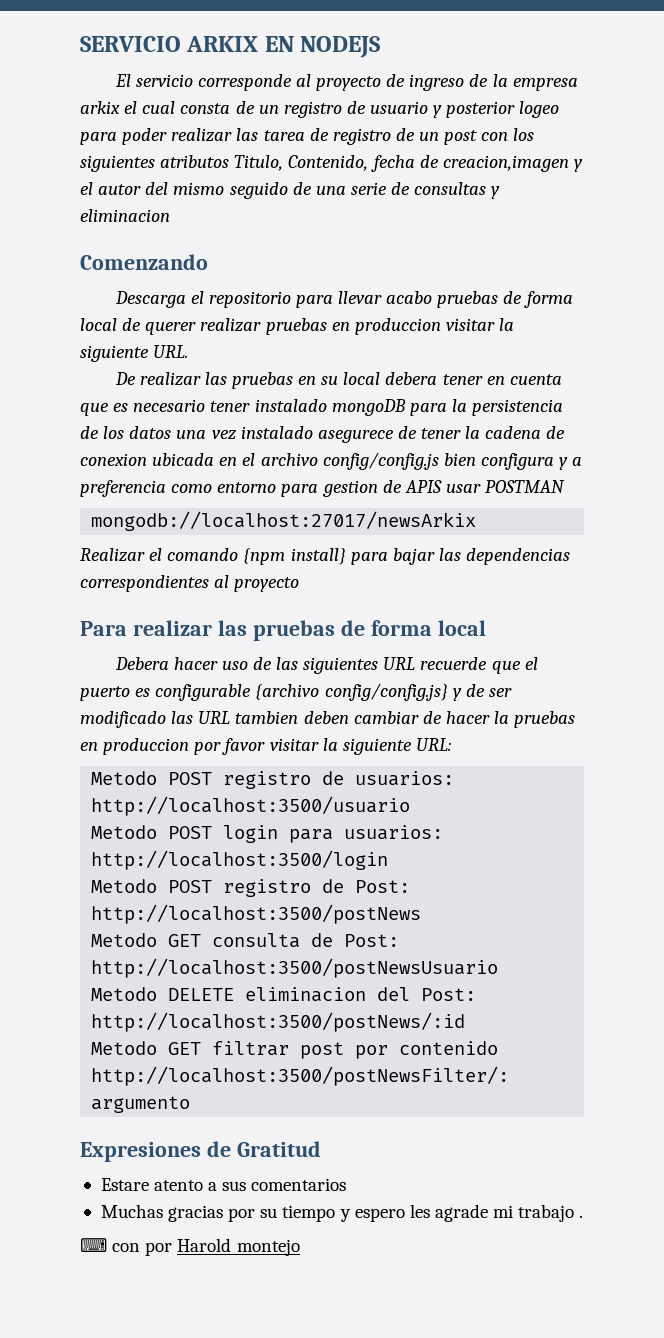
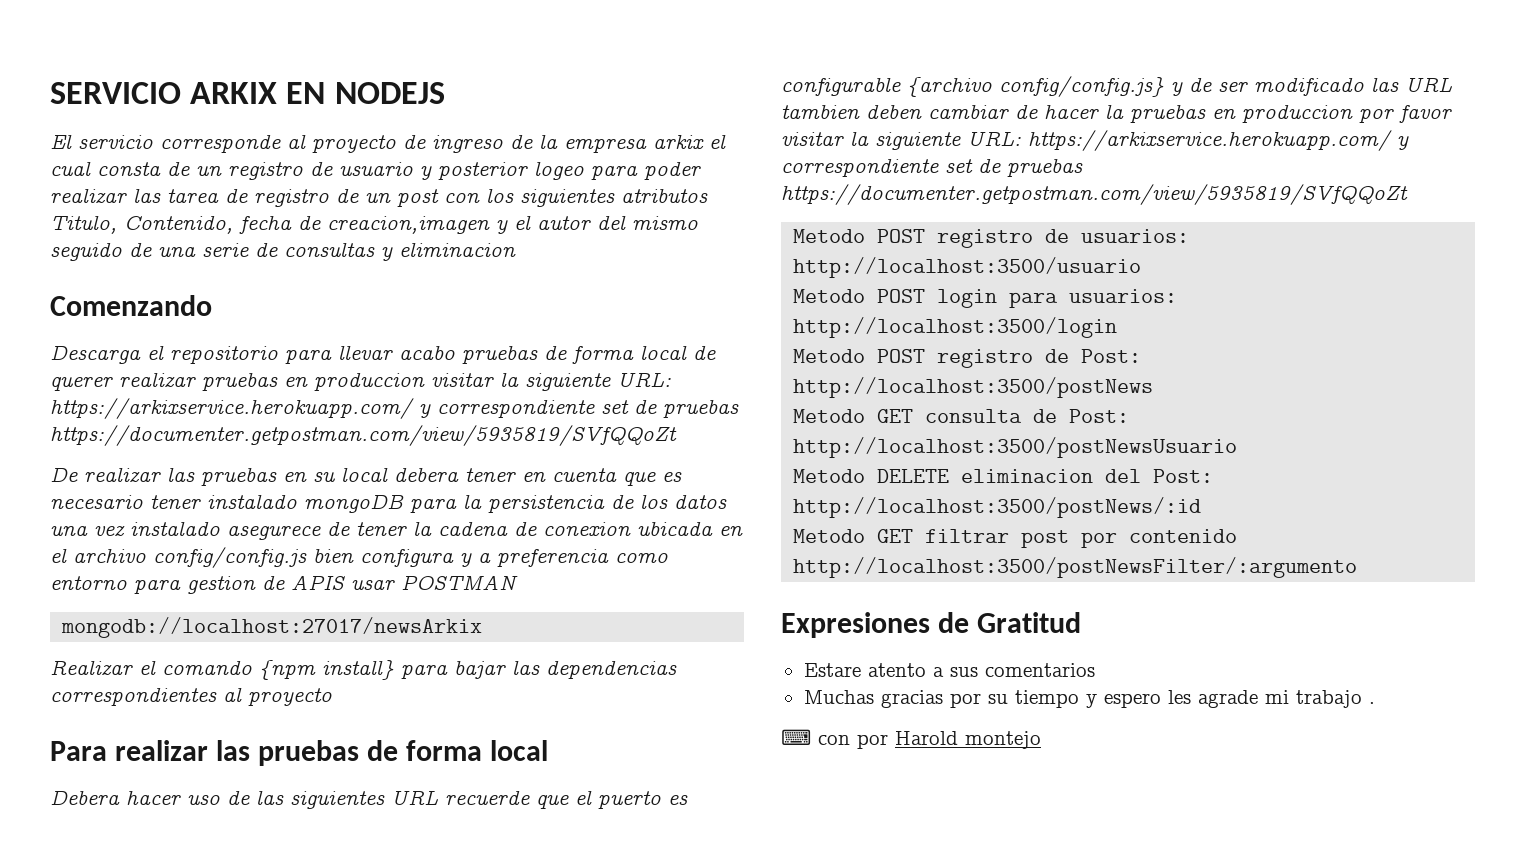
- Descarga el repositorio para llevar acabo pruebas de forma local de querer realizar pruebas en produccion visitar la siguiente URL.
+ Descarga el repositorio para llevar acabo pruebas de forma local de querer realizar pruebas en produccion visitar la siguiente URL: https://arkixservice.herokuapp.com/ y correspondiente set de pruebas https://documenter.getpostman.com/view/5935819/SVfQQoZt
- Debera hacer uso de las siguientes URL recuerde que el puerto es configurable {archivo config/config.js} y de ser modificado las URL tambien deben cambiar de hacer la pruebas en produccion por favor visitar la siguiente URL:
+ Debera hacer uso de las siguientes URL recuerde que el puerto es configurable {archivo config/config.js} y de ser modificado las URL tambien deben cambiar de hacer la pruebas en produccion por favor visitar la siguiente URL: https://arkixservice.herokuapp.com/ y correspondiente set de pruebas https://documenter.getpostman.com/view/5935819/SVfQQoZt

